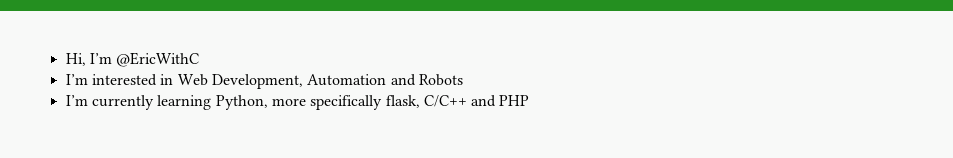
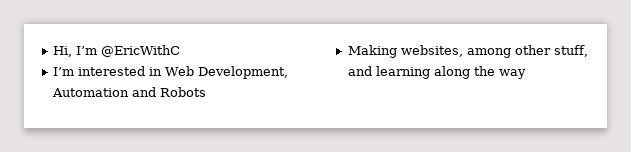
- I’m currently learning Python, more specifically flask, C/C++ and PHP
+ Making websites, among other stuff, and learning along the way

